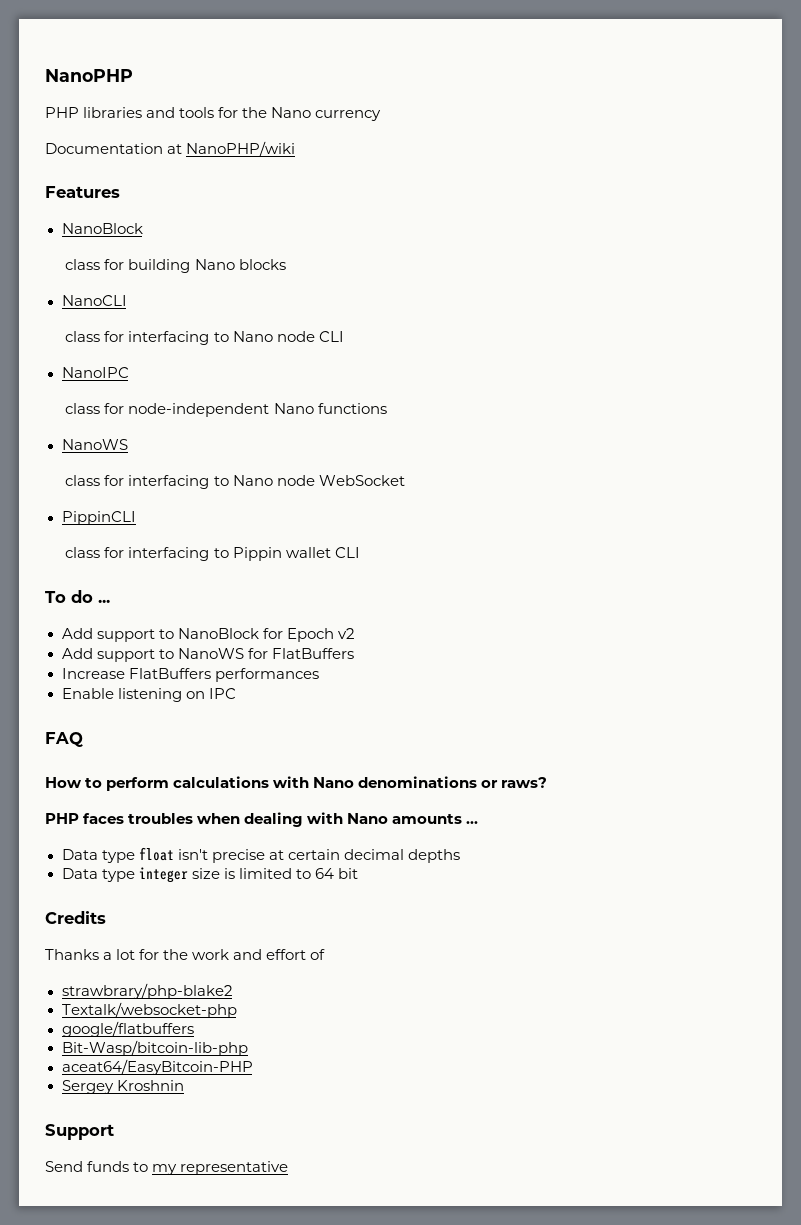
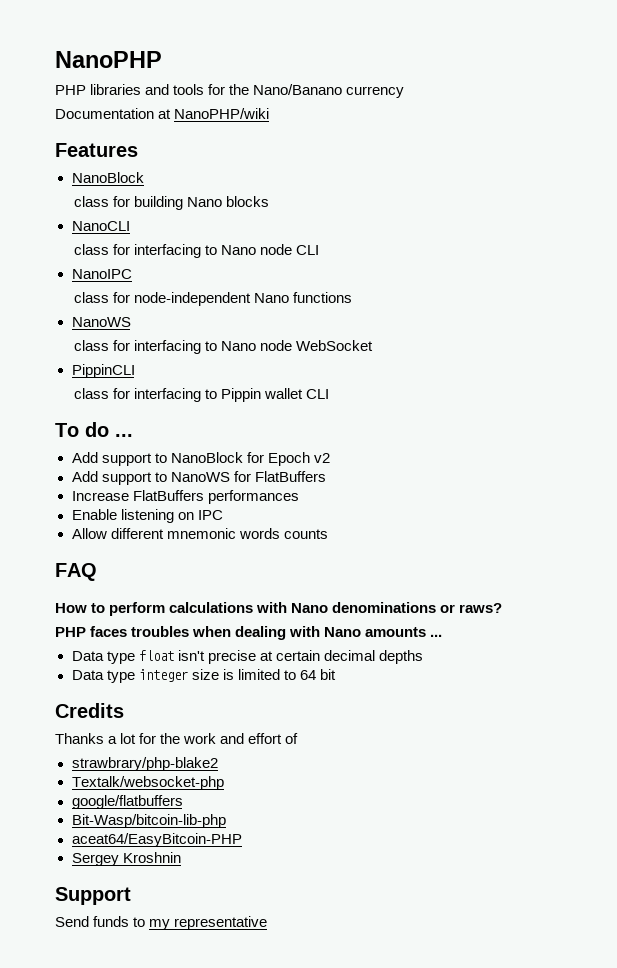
- PHP libraries and tools for the Nano currency
+ PHP libraries and tools for the Nano/Banano currency
+ Allow different mnemonic words counts

